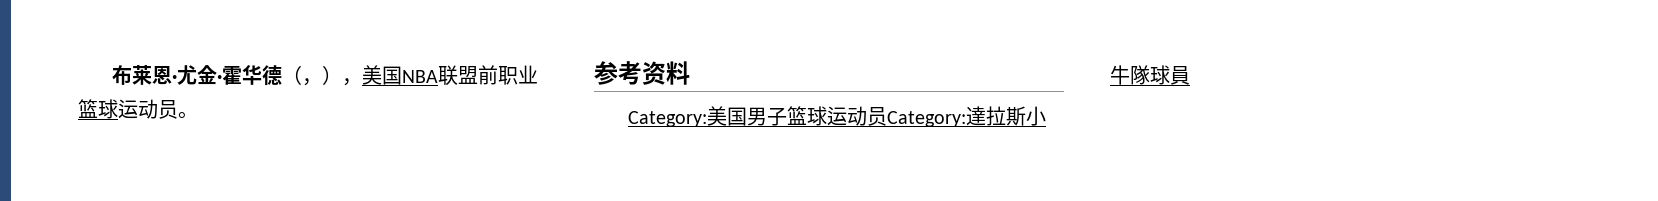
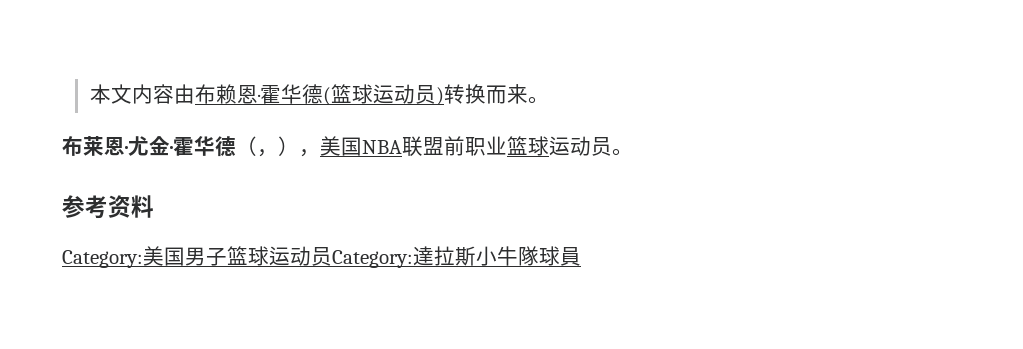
+ 本文内容由布赖恩·霍华德(篮球运动员)转换而来。

